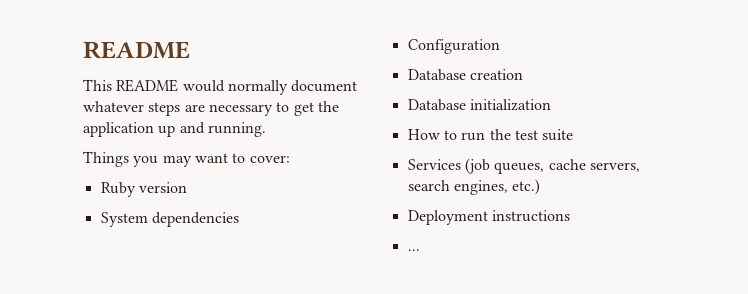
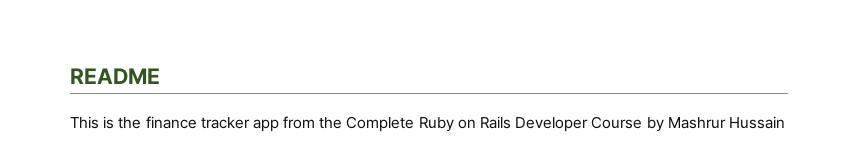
- This README would normally document whatever steps are necessary to get the application up and running.
- Things you may want to cover:
- Ruby version
- System dependencies
- Configuration
- Database creation
- Database initialization
- How to run the test suite
- Services (job queues, cache servers, search engines, etc.)
- Deployment instructions
- ...
+ This is the finance tracker app from the Complete Ruby on Rails Developer Course by Mashrur Hussain

